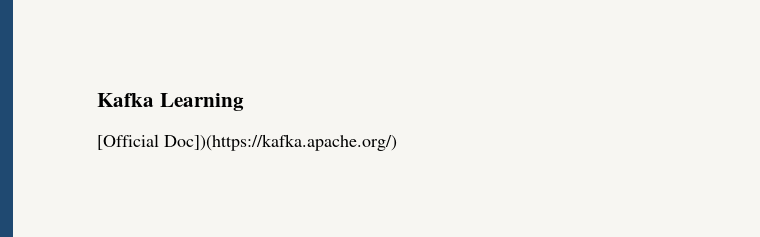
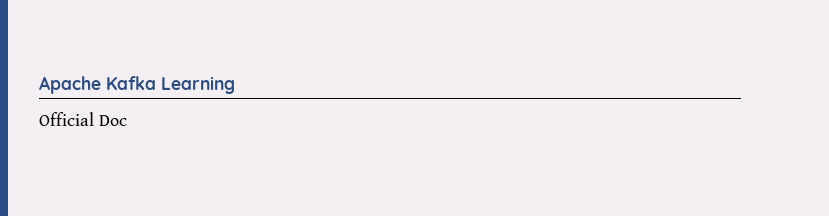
- Kafka Learning
+ Apache Kafka Learning
- [Official Doc])(https://kafka.apache.org/)
+ Official Doc

